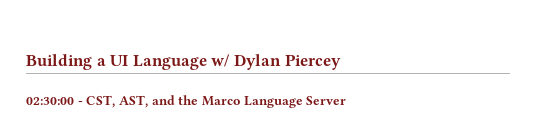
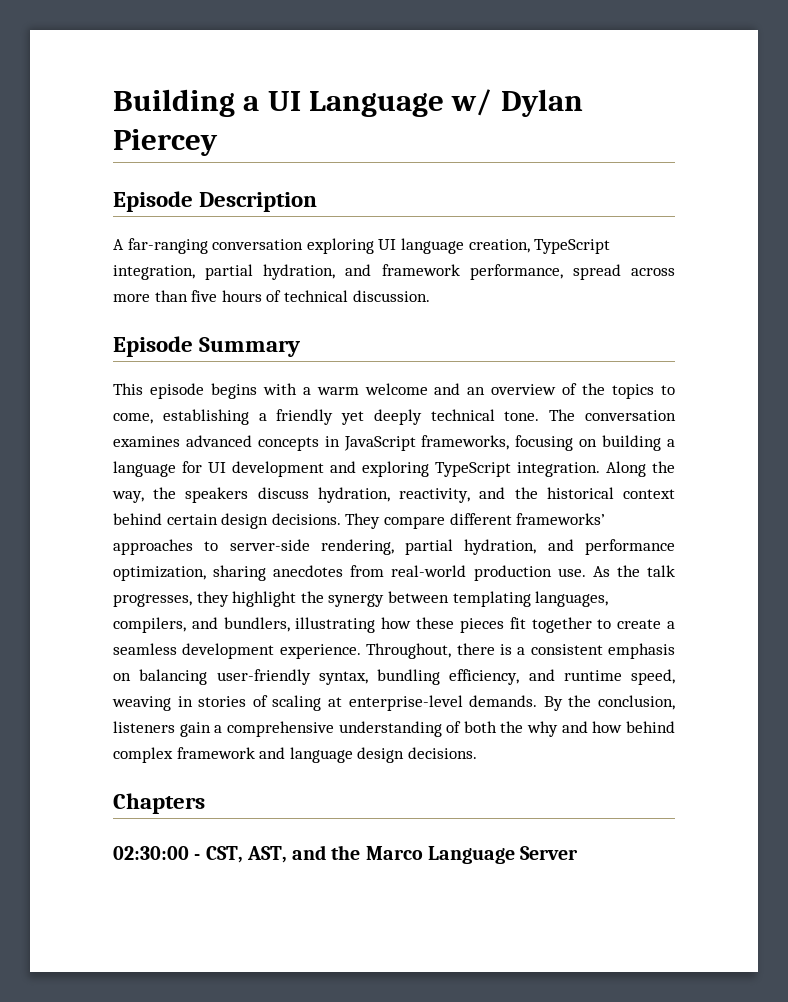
+ Episode Description
+ A far-ranging conversation exploring UI language creation, TypeScript integration, partial hydration, and framework performance, spread across more than five hours of technical discussion.
+ Episode Summary
+ This episode begins with a warm welcome and an overview of the topics to come, establishing a friendly yet deeply technical tone. The conversation examines advanced concepts in JavaScript frameworks, focusing on building a language for UI development and exploring TypeScript integration. Along the way, the speakers discuss hydration, reactivity, and the historical context behind certain design decisions. They compare different frameworks’ approaches to server-side rendering, partial hydration, and performance optimization, sharing anecdotes from real-world production use. As the talk progresses, they highlight the synergy between templating languages, compilers, and bundlers, illustrating how these pieces fit together to create a seamless development experience. Throughout, there is a consistent emphasis on balancing user-friendly syntax, bundling efficiency, and runtime speed, weaving in stories of scaling at enterprise-level demands. By the conclusion, listeners gain a comprehensive understanding of both the why and how behind complex framework and language design decisions.
+ Chapters

